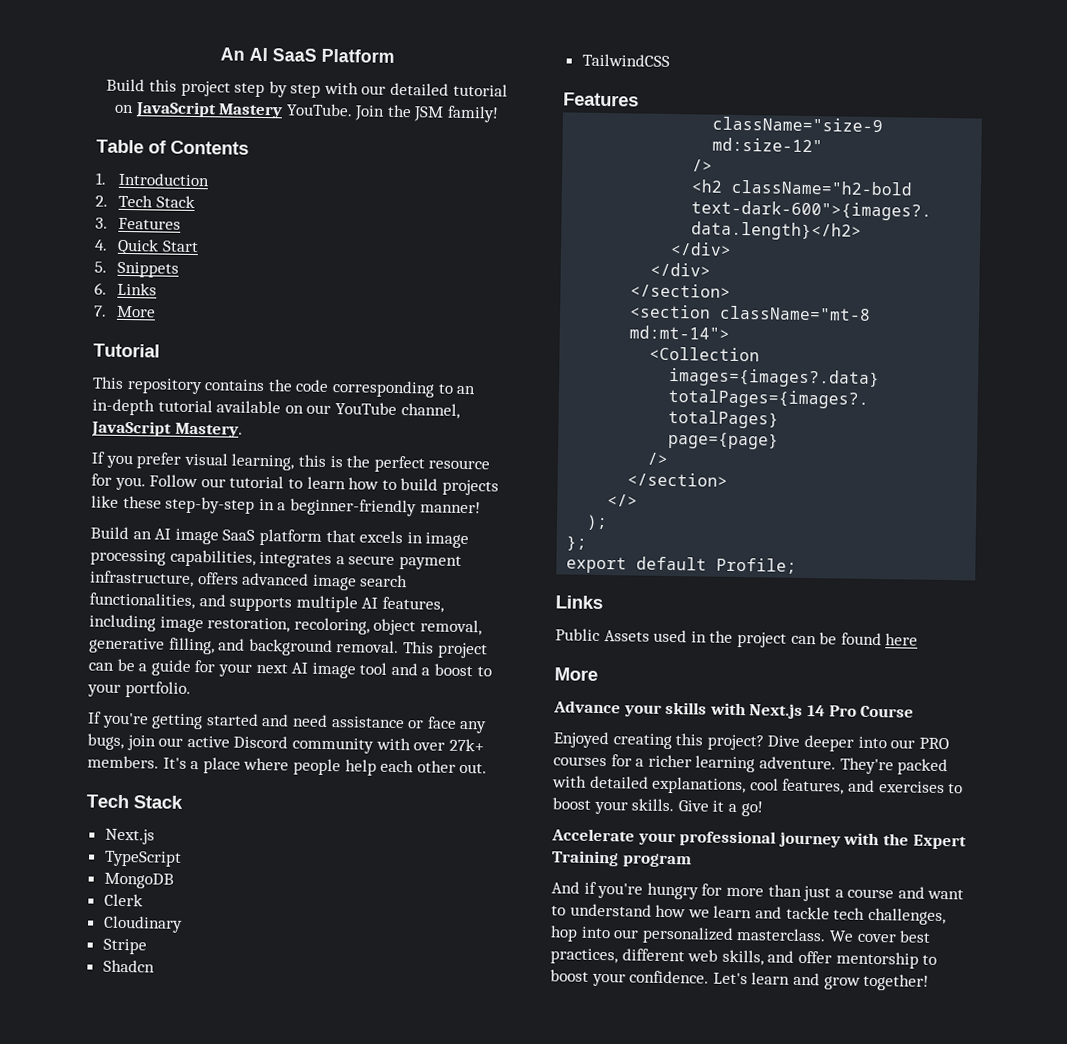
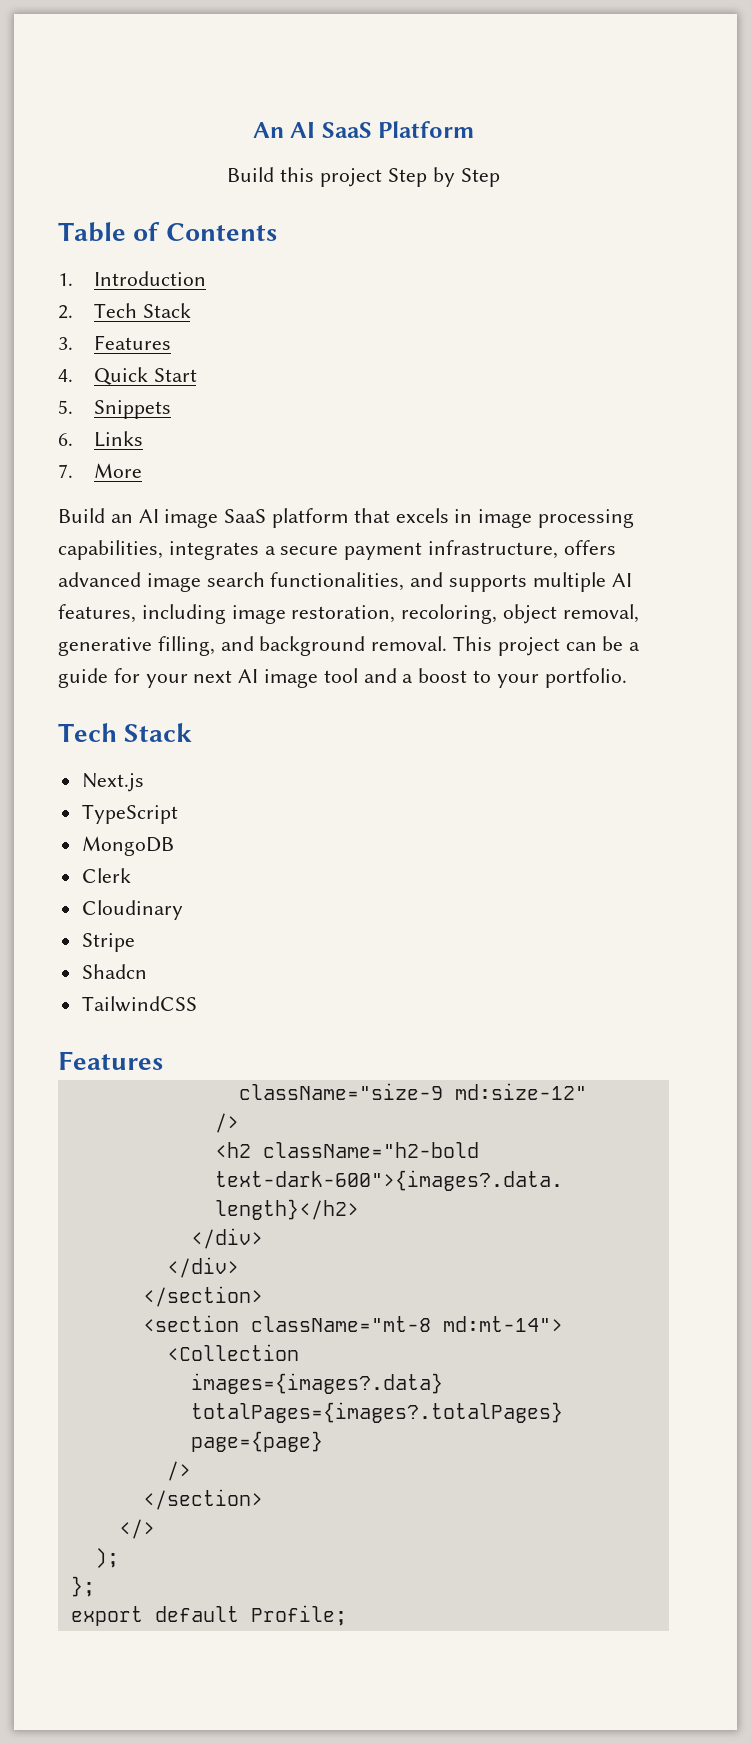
- Build this project step by step with our detailed tutorial on JavaScript Mastery YouTube. Join the JSM family!
+ Build this project Step by Step
- Tutorial
- This repository contains the code corresponding to an in-depth tutorial available on our YouTube channel, JavaScript Mastery.
- If you prefer visual learning, this is the perfect resource for you. Follow our tutorial to learn how to build projects like these step-by-step in a beginner-friendly manner!
- If you're getting started and need assistance or face any bugs, join our active Discord community with over 27k+ members. It's a place where people help each other out.
  export default Profile;
- Links
- Public Assets used in the project can be found here
- More
- Advance your skills with Next.js 14 Pro Course
- Enjoyed creating this project? Dive deeper into our PRO courses for a richer learning adventure. They're packed with detailed explanations, cool features, and exercises to boost your skills. Give it a go!
- Accelerate your professional journey with the Expert Training program
- And if you're hungry for more than just a course and want to understand how we learn and tackle tech challenges, hop into our personalized masterclass. We cover best practices, different web skills, and offer mentorship to boost your confidence. Let's learn and grow together!

